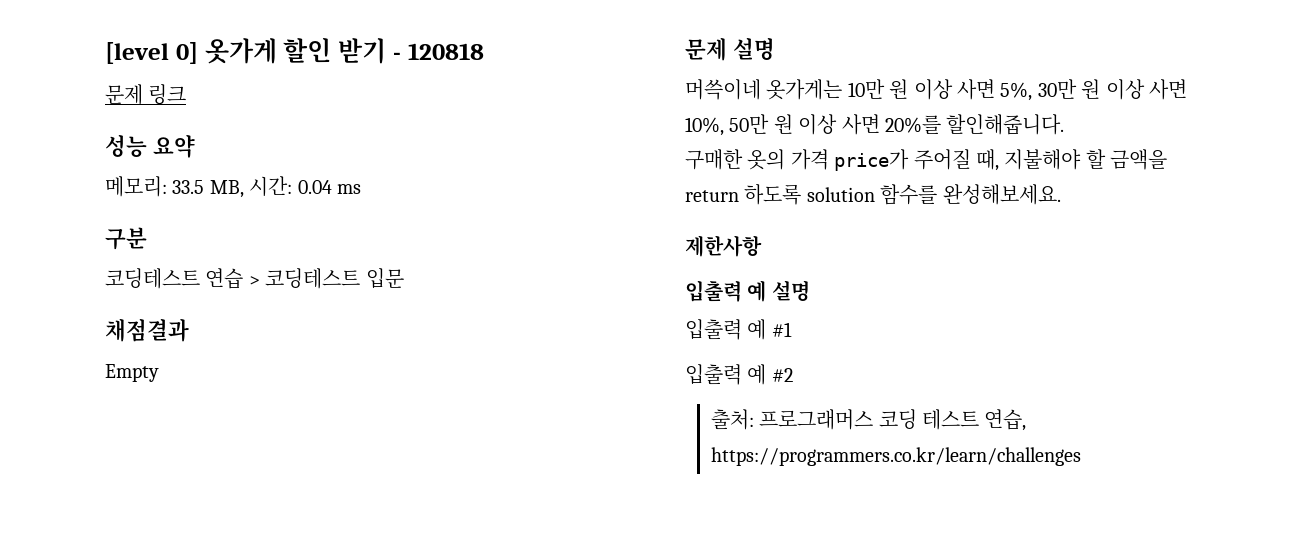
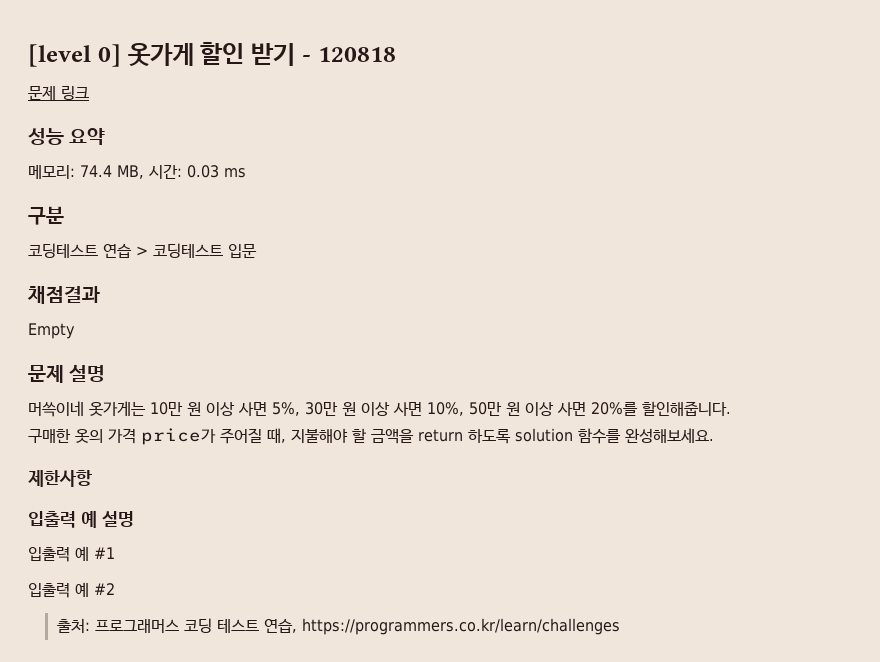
- 메모리: 33.5 MB, 시간: 0.04 ms
+ 메모리: 74.4 MB, 시간: 0.03 ms

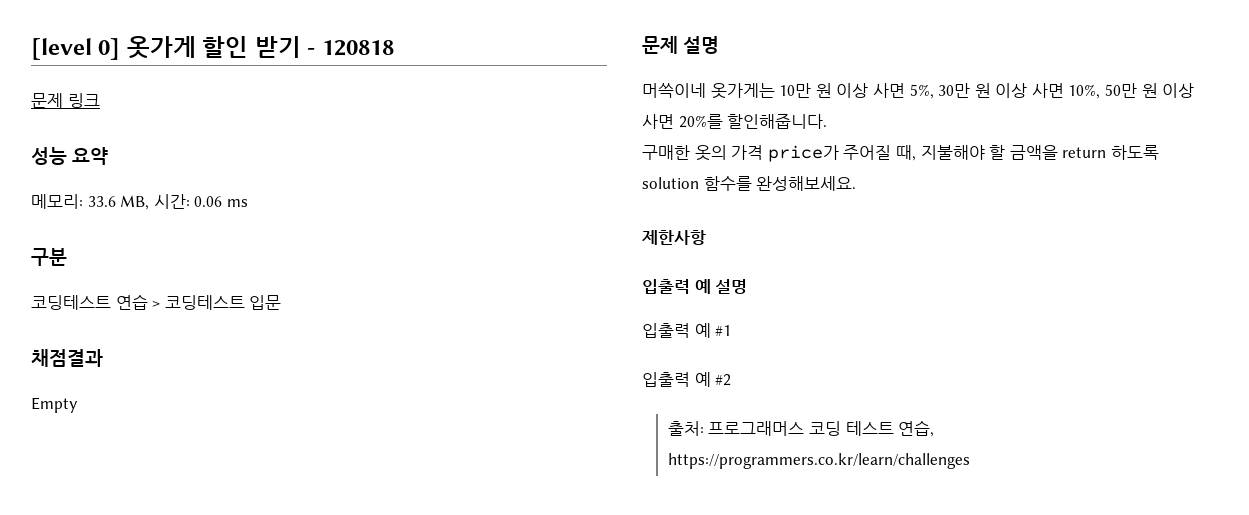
- 메모리: 74.4 MB, 시간: 0.03 ms
+ 메모리: 33.6 MB, 시간: 0.06 ms

